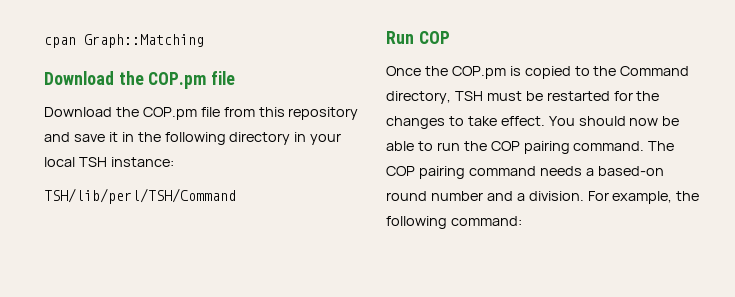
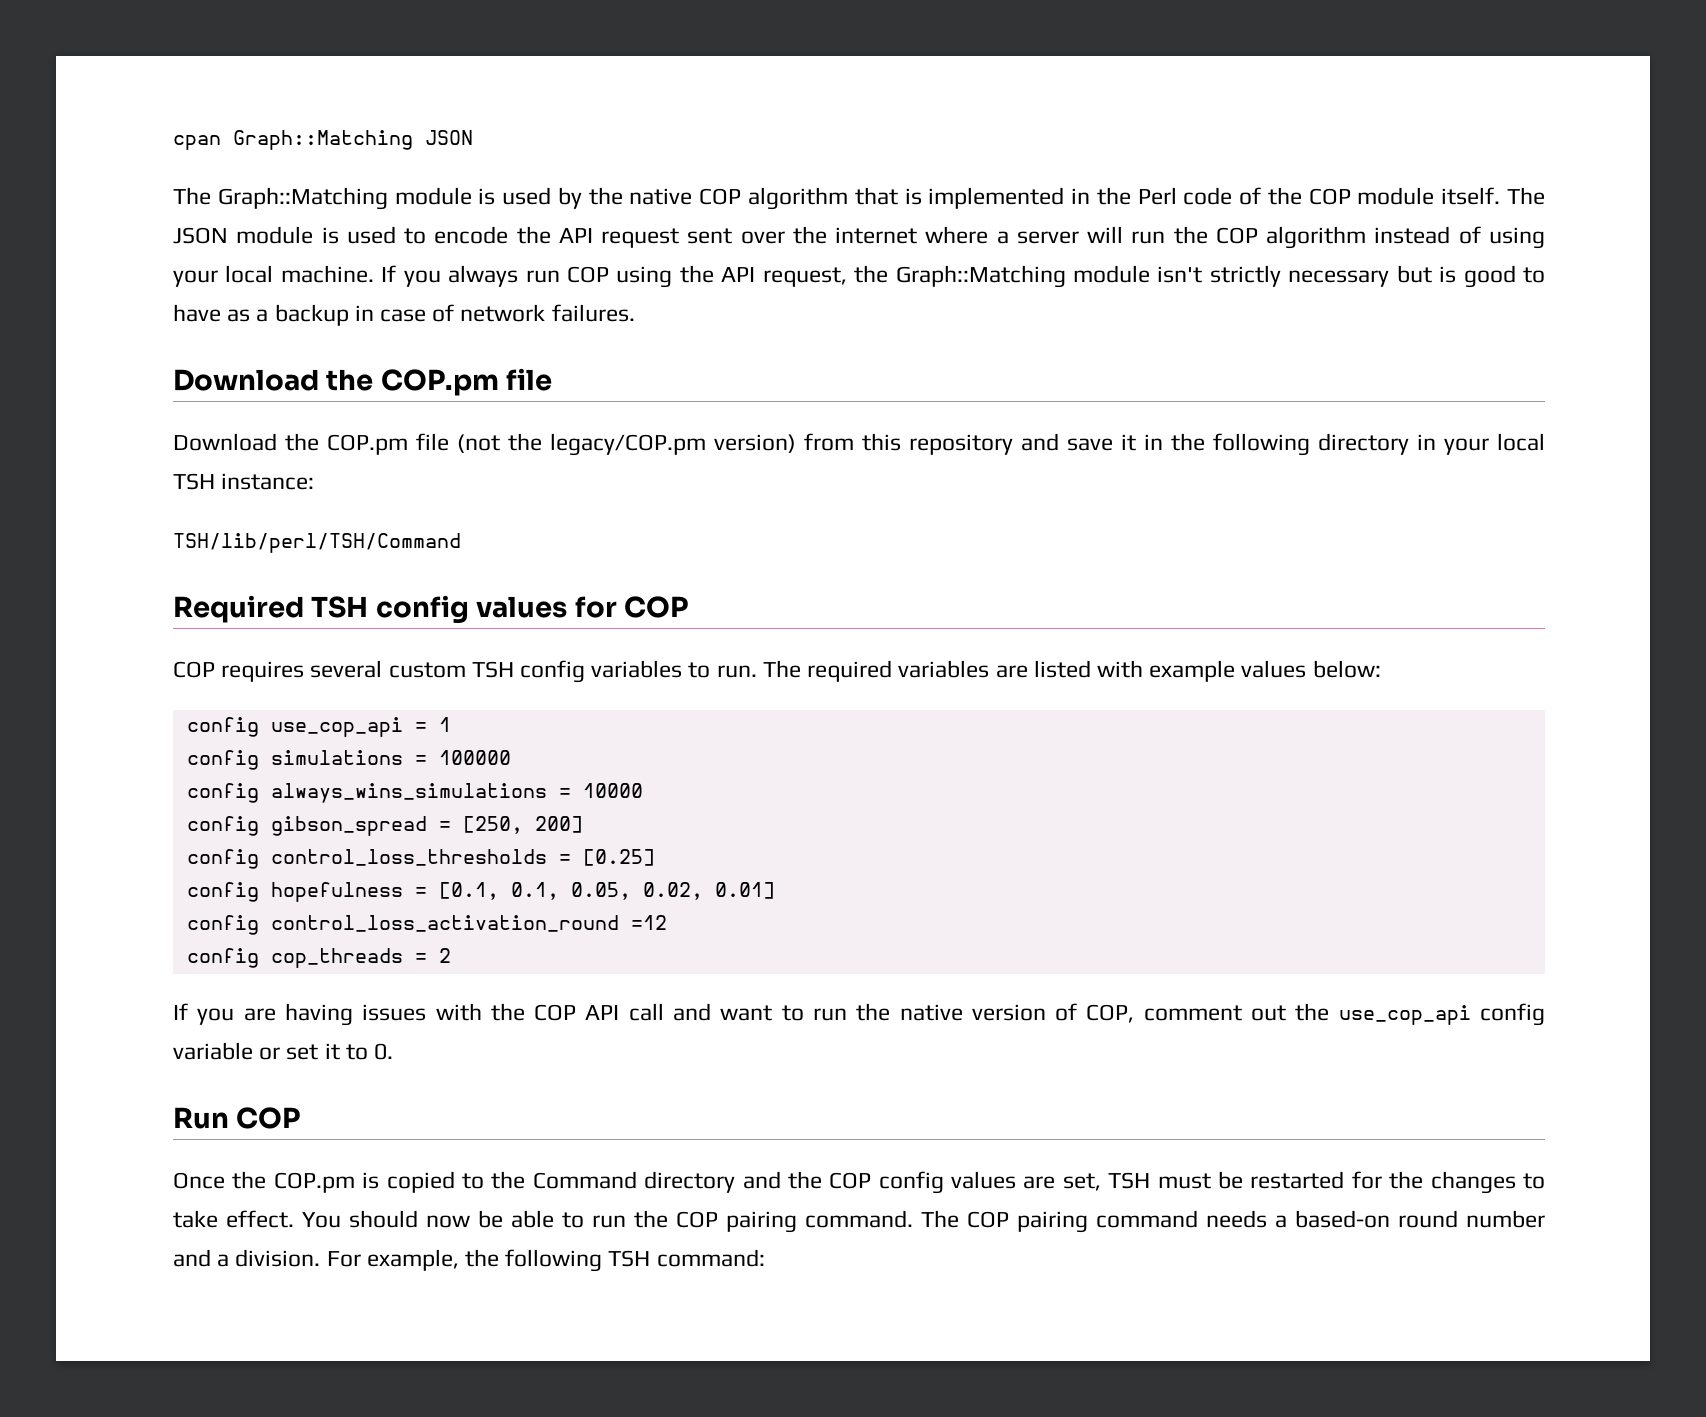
- cpan Graph::Matching
+ cpan Graph::Matching JSON
+ The Graph::Matching module is used by the native COP algorithm that is implemented in the Perl code of the COP module itself. The JSON module is used to encode the API request sent over the internet where a server will run the COP algorithm instead of using your local machine. If you always run COP using the API request, the Graph::Matching module isn't strictly necessary but is good to have as a backup in case of network failures.
- Download the COP.pm file from this repository and save it in the following directory in your local TSH instance:
+ Download the COP.pm file (not the legacy/COP.pm version) from this repository and save it in the following directory in your local TSH instance:
+ Required TSH config values for COP
+ COP requires several custom TSH config variables to run. The required variables are listed with example values below:
+ config use_cop_api = 1
+ config simulations = 100000
+ config always_wins_simulations = 10000
+ config gibson_spread = [250, 200]
+ config control_loss_thresholds = [0.25]
+ config hopefulness = [0.1, 0.1, 0.05, 0.02, 0.01]
+ config control_loss_activation_round =12
+ config cop_threads = 2
+ If you are having issues with the COP API call and want to run the native version of COP, comment out the use_cop_api config variable or set it to 0.
- Once the COP.pm is copied to the Command directory, TSH must be restarted for the changes to take effect.
+ Once the COP.pm is copied to the Command directory and the COP config values are set, TSH must be restarted for the changes to take effect.
- For example, the following command:
+ For example, the following TSH command:

